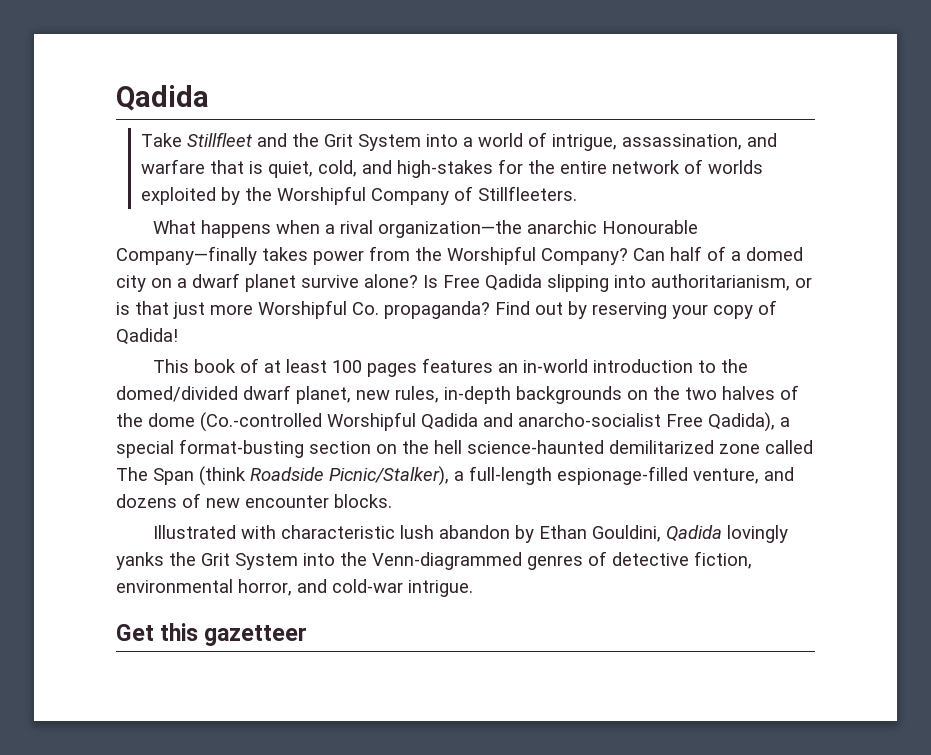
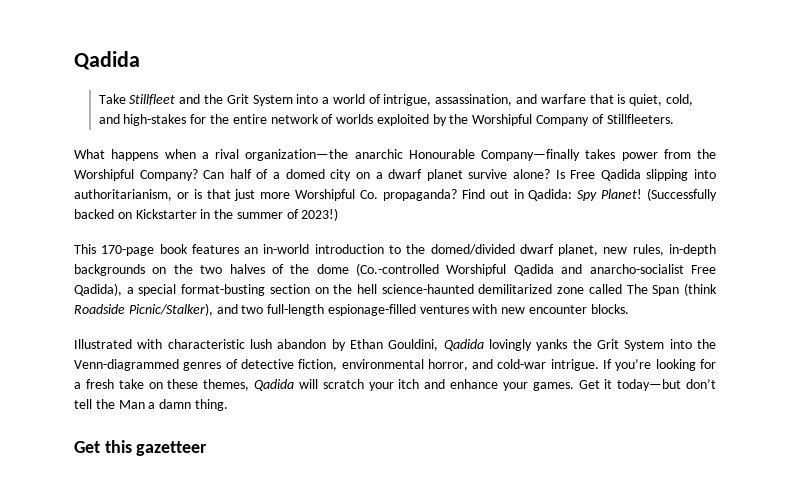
- Find out by reserving your copy of Qadida!
- This book of at least 100 pages features an in-world introduction to the domed/divided dwarf planet, new rules, in-depth backgrounds on the two halves of the dome (Co.-controlled Worshipful Qadida and anarcho-socialist Free Qadida), a special format-busting section on the hell science-haunted demilitarized zone called The Span (think Roadside Picnic/Stalker), a full-length espionage-filled venture, and dozens of new encounter blocks.
+ Find out in Qadida: Spy Planet! (Successfully backed on Kickstarter in the summer of 2023!)
+ This 170-page book features an in-world introduction to the domed/divided dwarf planet, new rules, in-depth backgrounds on the two halves of the dome (Co.-controlled Worshipful Qadida and anarcho-socialist Free Qadida), a special format-busting section on the hell science-haunted demilitarized zone called The Span (think Roadside Picnic/Stalker), and two full-length espionage-filled ventures with new encounter blocks.
+ If you’re looking for a fresh take on these themes, Qadida will scratch your itch and enhance your games. Get it today—but don’t tell the Man a damn thing.

